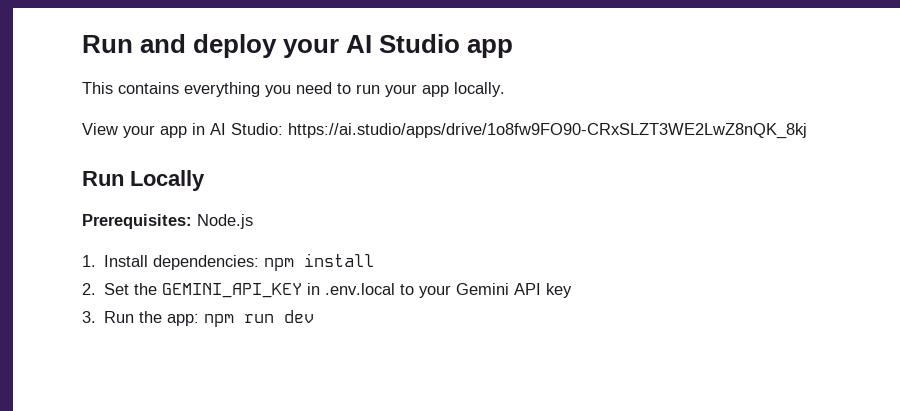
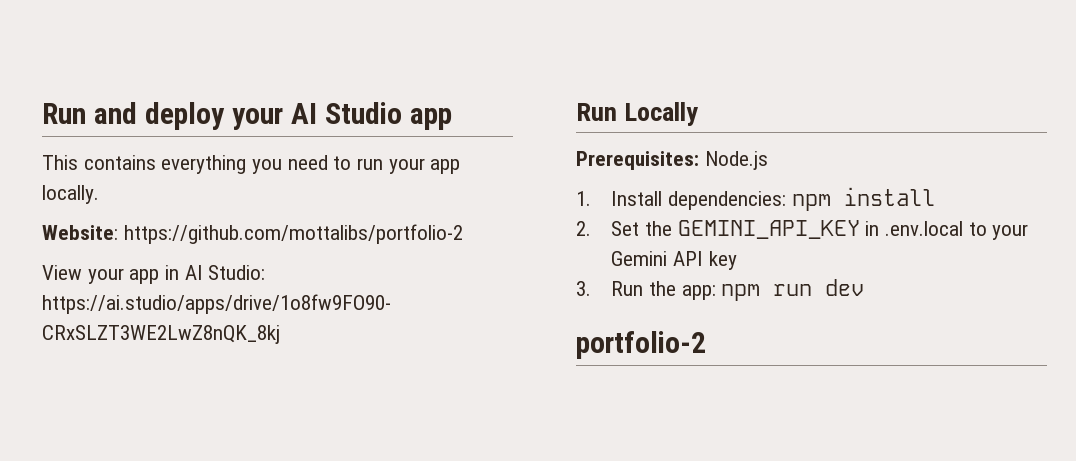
+ Website: https://github.com/mottalibs/portfolio-2
+ portfolio-2

